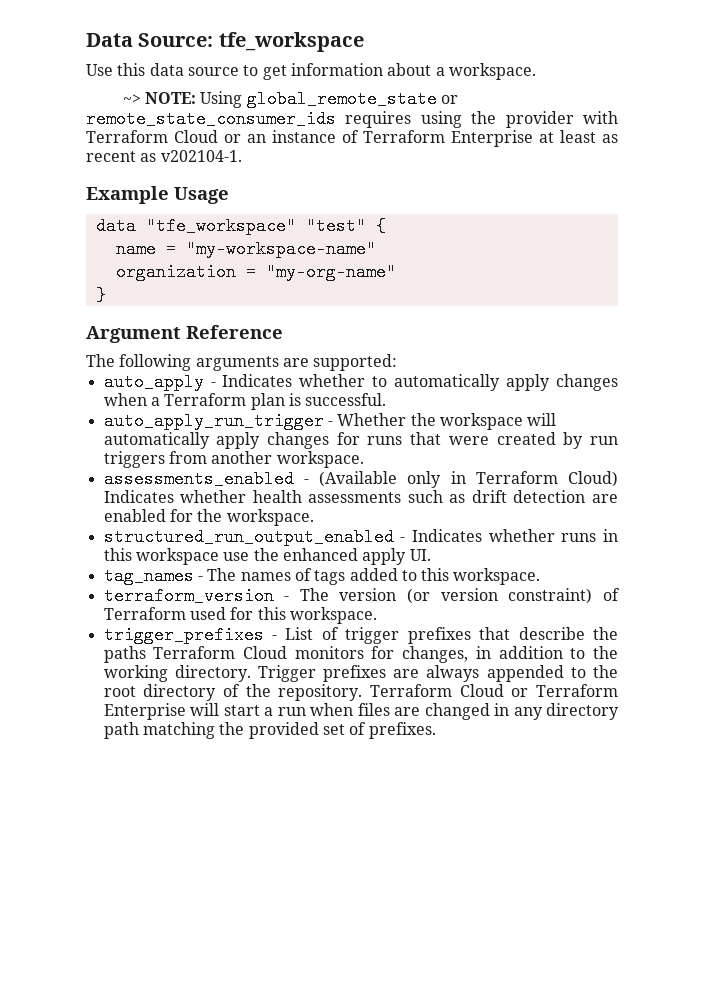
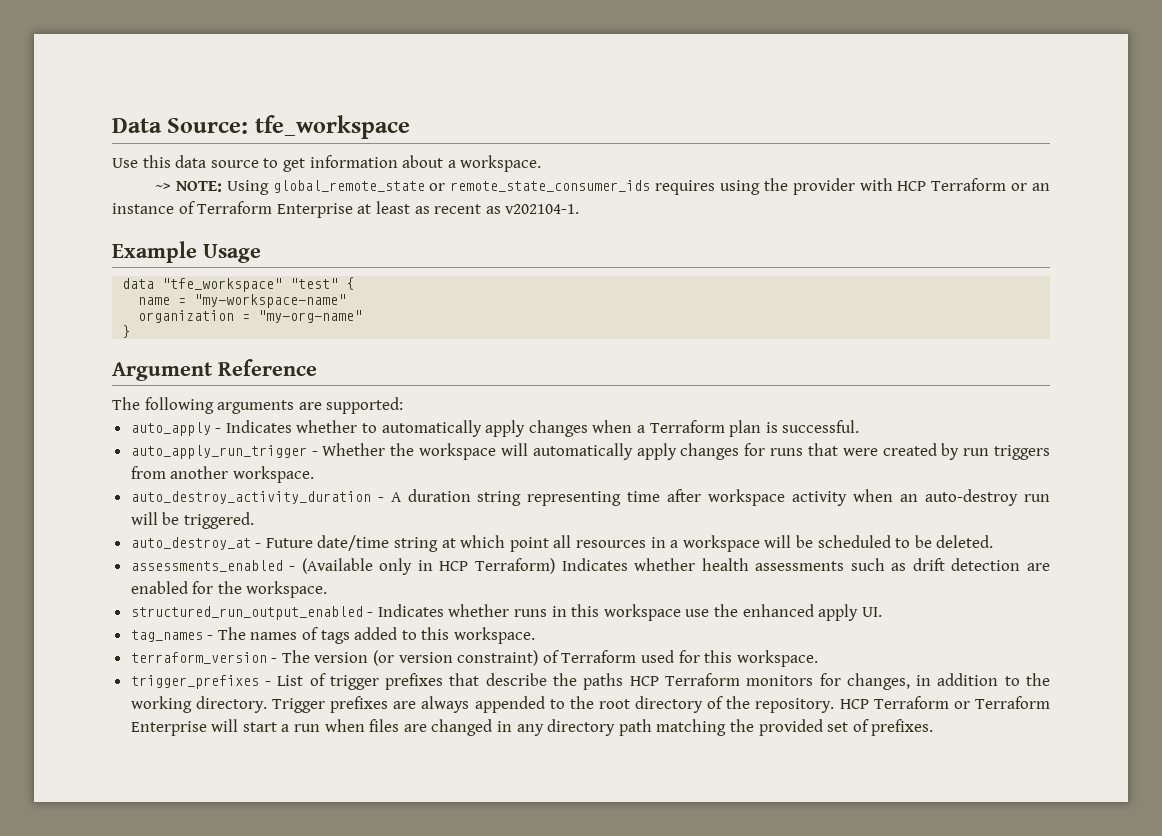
- ~> NOTE: Using global_remote_state or remote_state_consumer_ids requires using the provider with Terraform Cloud or an instance of Terraform Enterprise at least as recent as v202104-1.
+ ~> NOTE: Using global_remote_state or remote_state_consumer_ids requires using the provider with HCP Terraform or an instance of Terraform Enterprise at least as recent as v202104-1.
+ auto_destroy_activity_duration - A duration string representing time after workspace activity when an auto-destroy run will be triggered.
+ auto_destroy_at - Future date/time string at which point all resources in a workspace will be scheduled to be deleted.
- assessments_enabled - (Available only in Terraform Cloud) Indicates whether health assessments such as drift detection are enabled for the workspace.
+ assessments_enabled - (Available only in HCP Terraform) Indicates whether health assessments such as drift detection are enabled for the workspace.
- trigger_prefixes - List of trigger prefixes that describe the paths Terraform Cloud monitors for changes, in addition to the working directory.
+ trigger_prefixes - List of trigger prefixes that describe the paths HCP Terraform monitors for changes, in addition to the working directory.
- Terraform Cloud or Terraform Enterprise will start a run when files are changed in any directory path matching the provided set of prefixes.
+ HCP Terraform or Terraform Enterprise will start a run when files are changed in any directory path matching the provided set of prefixes.

